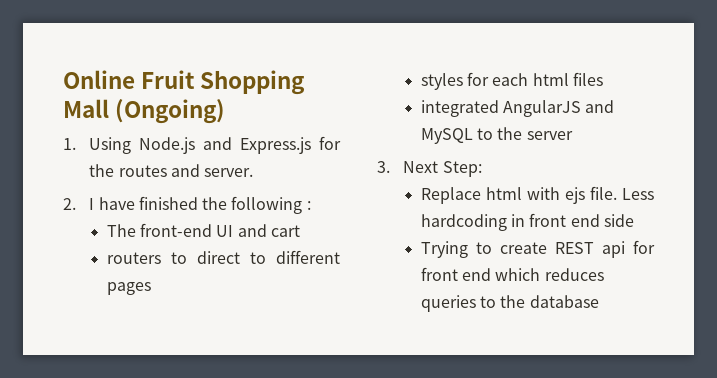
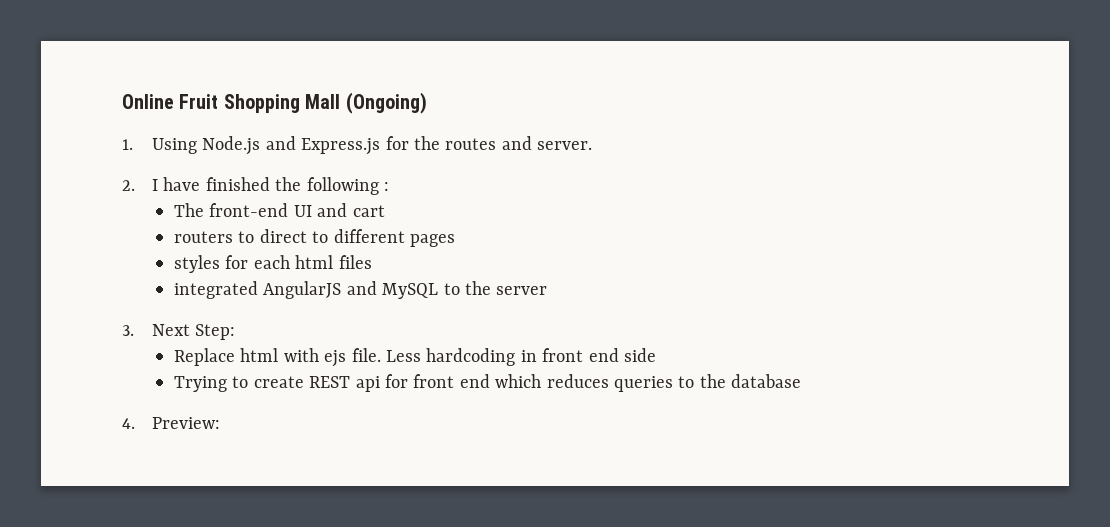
+ 4. Preview:

